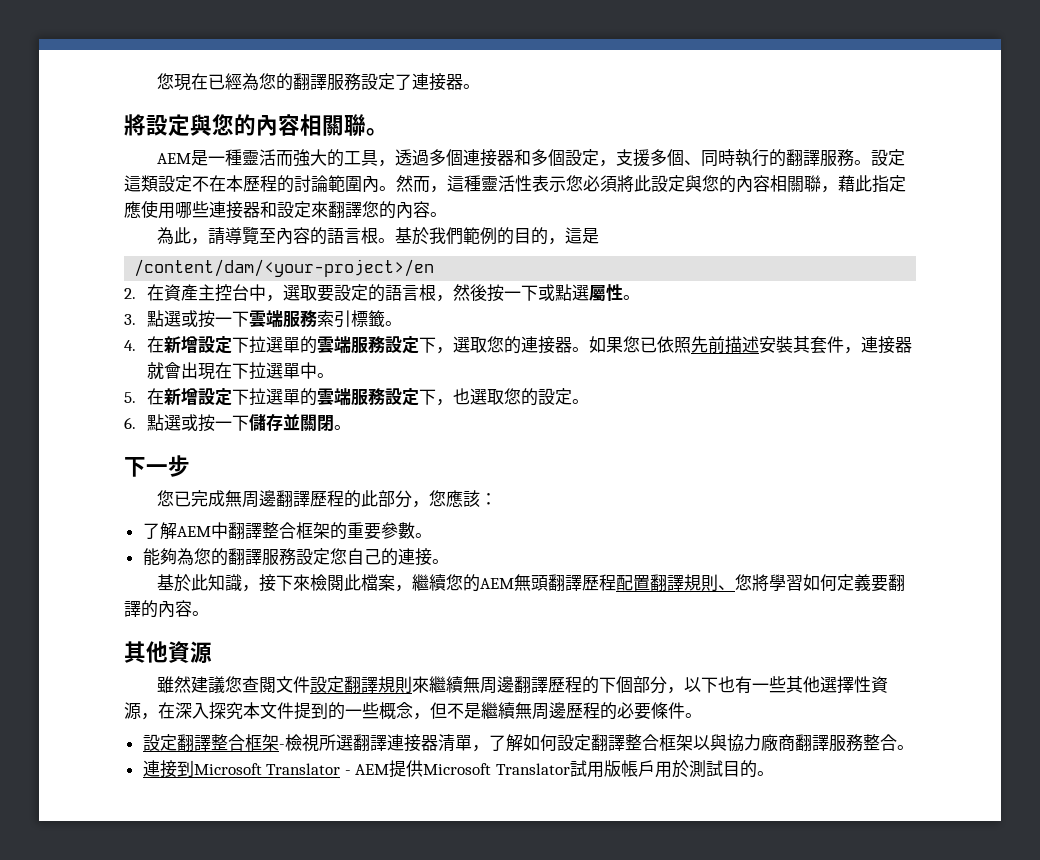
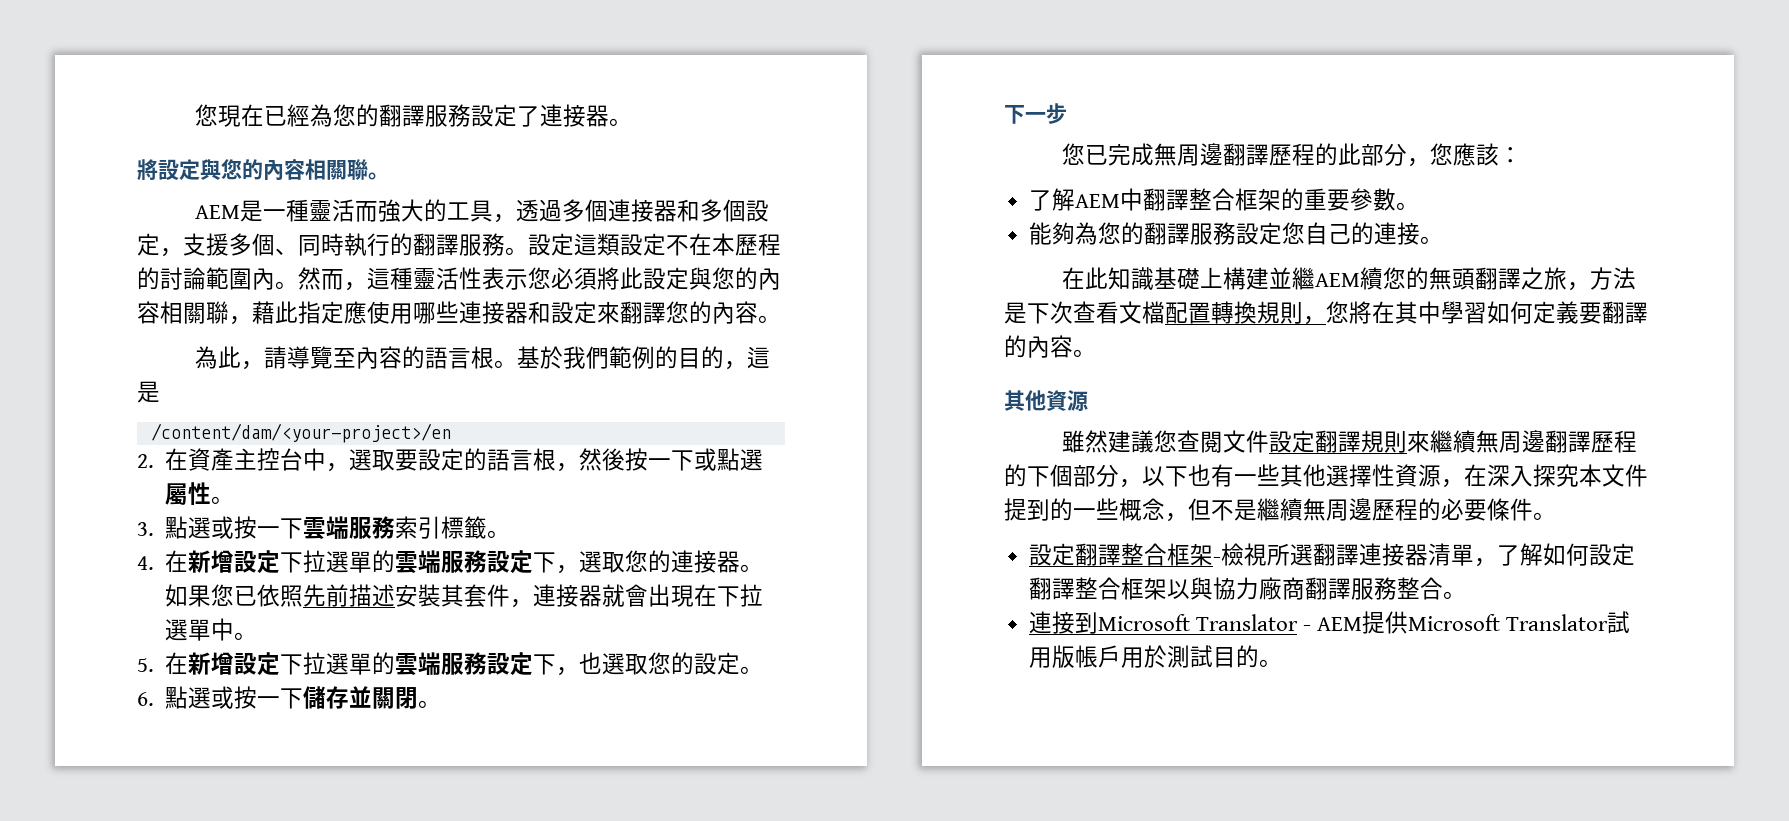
- 基於此知識，接下來檢閱此檔案，繼續您的AEM無頭翻譯歷程配置翻譯規則、您將學習如何定義要翻譯的內容。
+ 在此知識基礎上構建並繼AEM續您的無頭翻譯之旅，方法是下次查看文檔配置轉換規則，您將在其中學習如何定義要翻譯的內容。

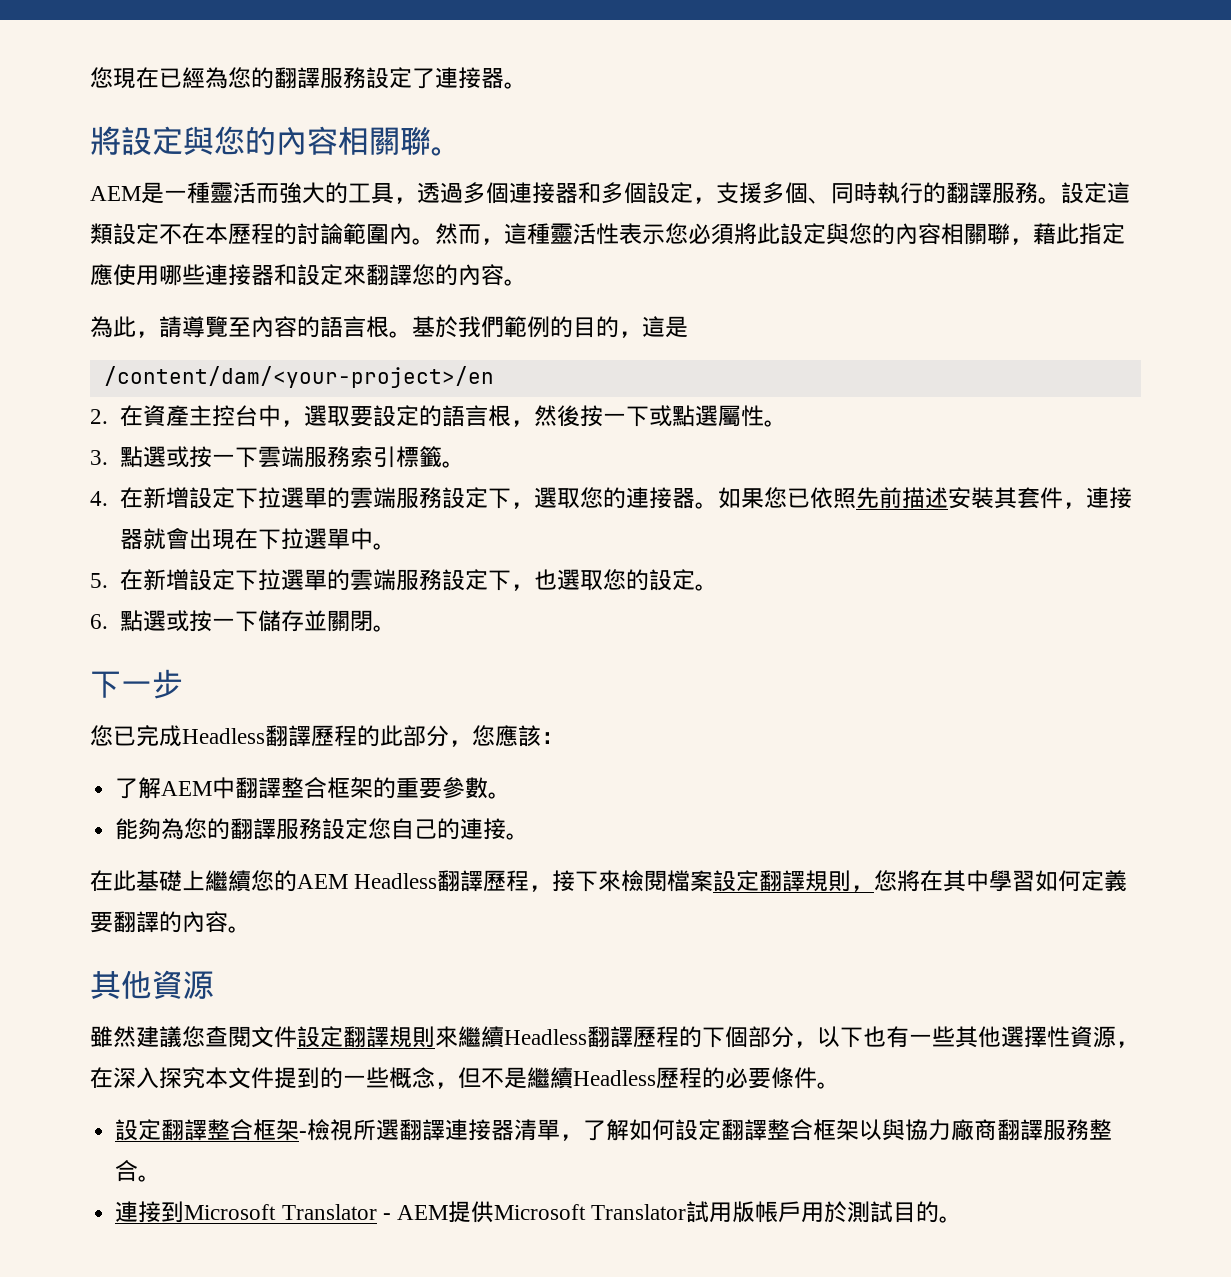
- 您已完成無周邊翻譯歷程的此部分，您應該：
+ 您已完成Headless翻譯歷程的此部分，您應該：
- 在此知識基礎上構建並繼AEM續您的無頭翻譯之旅，方法是下次查看文檔配置轉換規則，您將在其中學習如何定義要翻譯的內容。
+ 在此基礎上繼續您的AEM Headless翻譯歷程，接下來檢閱檔案設定翻譯規則，您將在其中學習如何定義要翻譯的內容。
- 雖然建議您查閱文件設定翻譯規則來繼續無周邊翻譯歷程的下個部分，以下也有一些其他選擇性資源，在深入探究本文件提到的一些概念，但不是繼續無周邊歷程的必要條件。
+ 雖然建議您查閱文件設定翻譯規則來繼續Headless翻譯歷程的下個部分，以下也有一些其他選擇性資源，在深入探究本文件提到的一些概念，但不是繼續Headless歷程的必要條件。

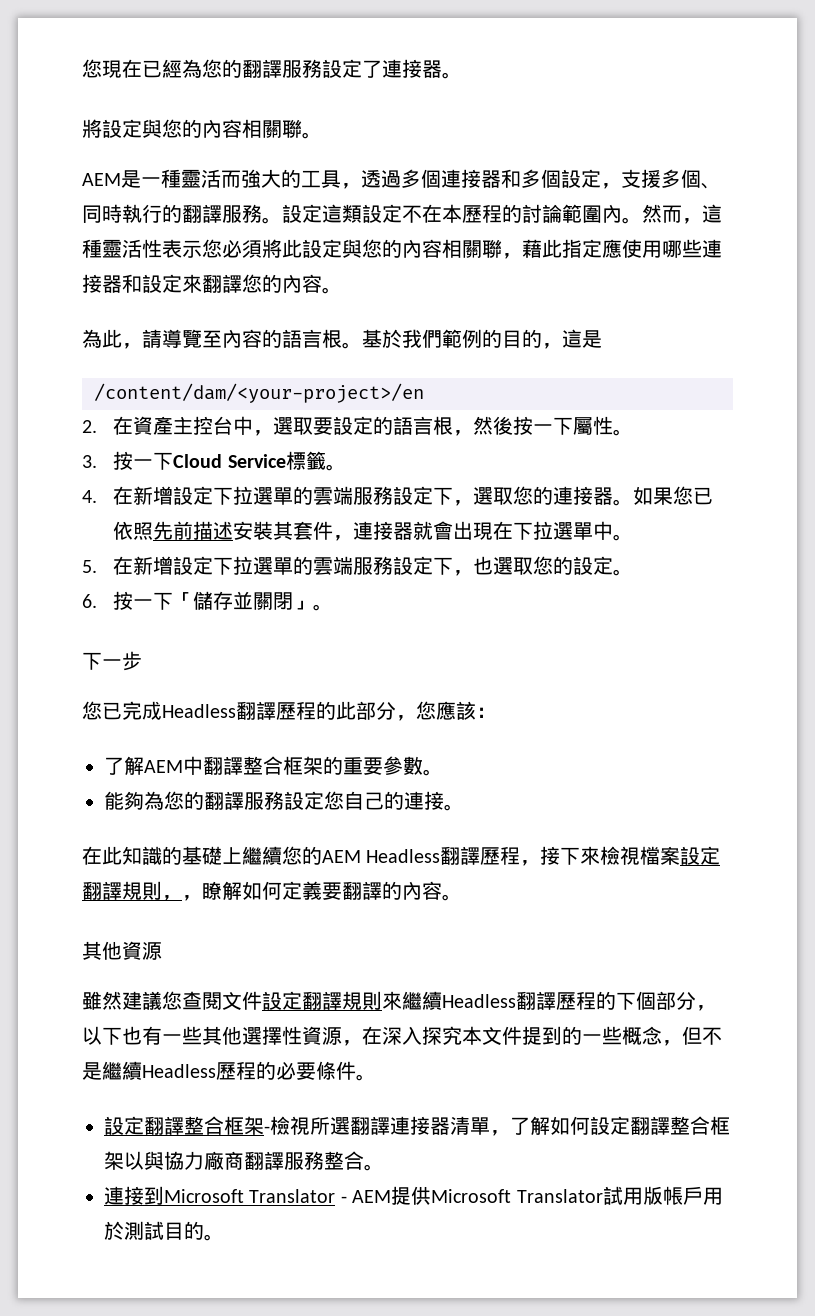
- 2.在資產主控台中，選取要設定的語言根，然後按一下或點選屬性。
+ 2.在資產主控台中，選取要設定的語言根，然後按一下屬性。
- 3.點選或按一下雲端服務索引標籤。
+ 3.按一下Cloud Service標籤。
- 6.點選或按一下儲存並關閉。
+ 6.按一下「儲存並關閉」。
- 在此基礎上繼續您的AEM Headless翻譯歷程，接下來檢閱檔案設定翻譯規則，您將在其中學習如何定義要翻譯的內容。
+ 在此知識的基礎上繼續您的AEM Headless翻譯歷程，接下來檢視檔案設定翻譯規則，，瞭解如何定義要翻譯的內容。

